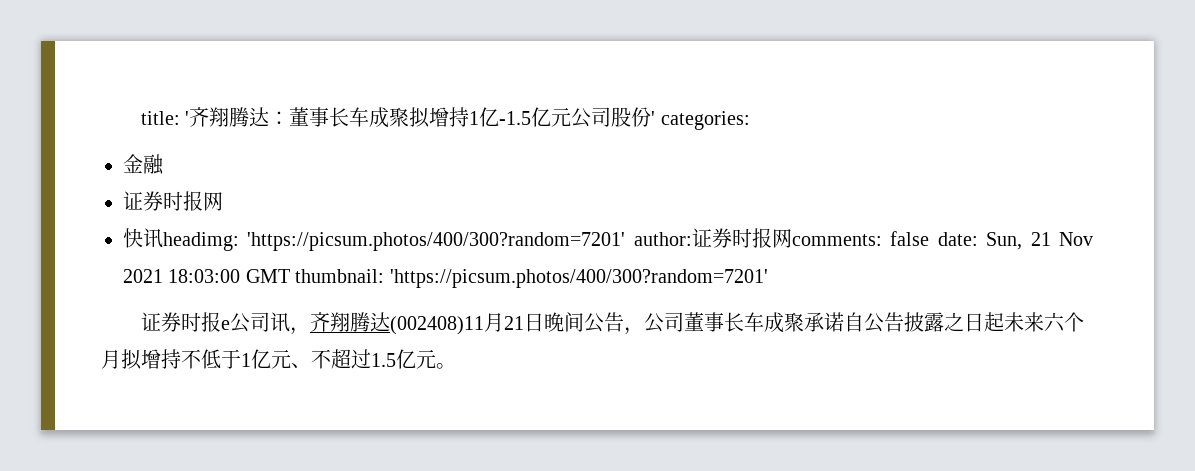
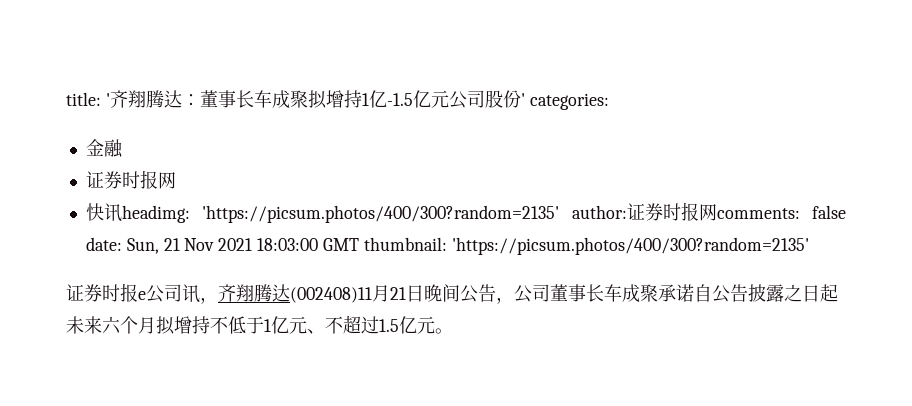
- 快讯headimg: 'https://picsum.photos/400/300?random=7201' author:证券时报网comments: false date: Sun, 21 Nov 2021 18:03:00 GMT thumbnail: 'https://picsum.photos/400/300?random=7201'
+ 快讯headimg: 'https://picsum.photos/400/300?random=2135' author:证券时报网comments: false date: Sun, 21 Nov 2021 18:03:00 GMT thumbnail: 'https://picsum.photos/400/300?random=2135'

